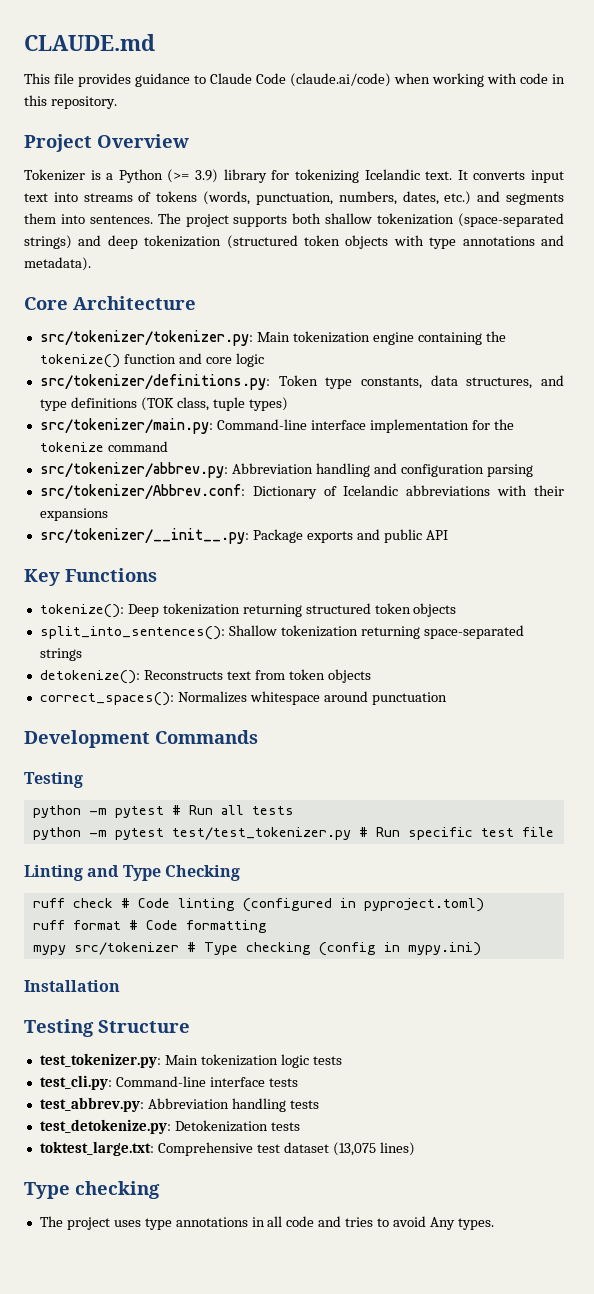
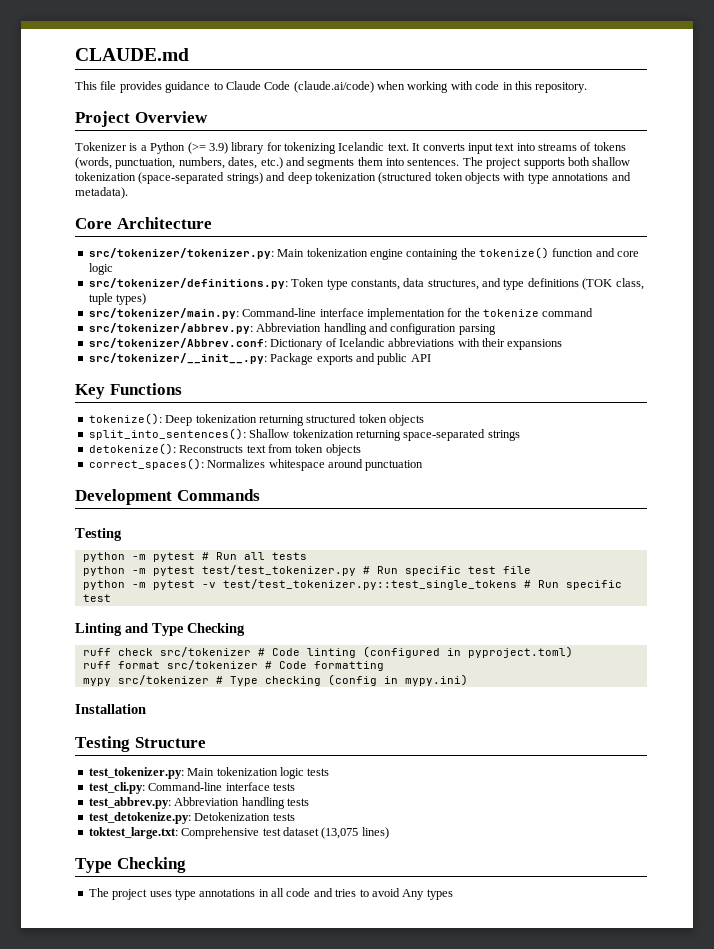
+ python -m pytest -v test/test_tokenizer.py::test_single_tokens # Run specific test
- ruff check # Code linting (configured in pyproject.toml)
+ ruff check src/tokenizer # Code linting (configured in pyproject.toml)
- ruff format # Code formatting
+ ruff format src/tokenizer # Code formatting
  toktest_large.txt: Comprehensive test dataset (13,075 lines)
- Type checking
+ Type Checking
- The project uses type annotations in all code and tries to avoid Any types.
+ The project uses type annotations in all code and tries to avoid Any types

